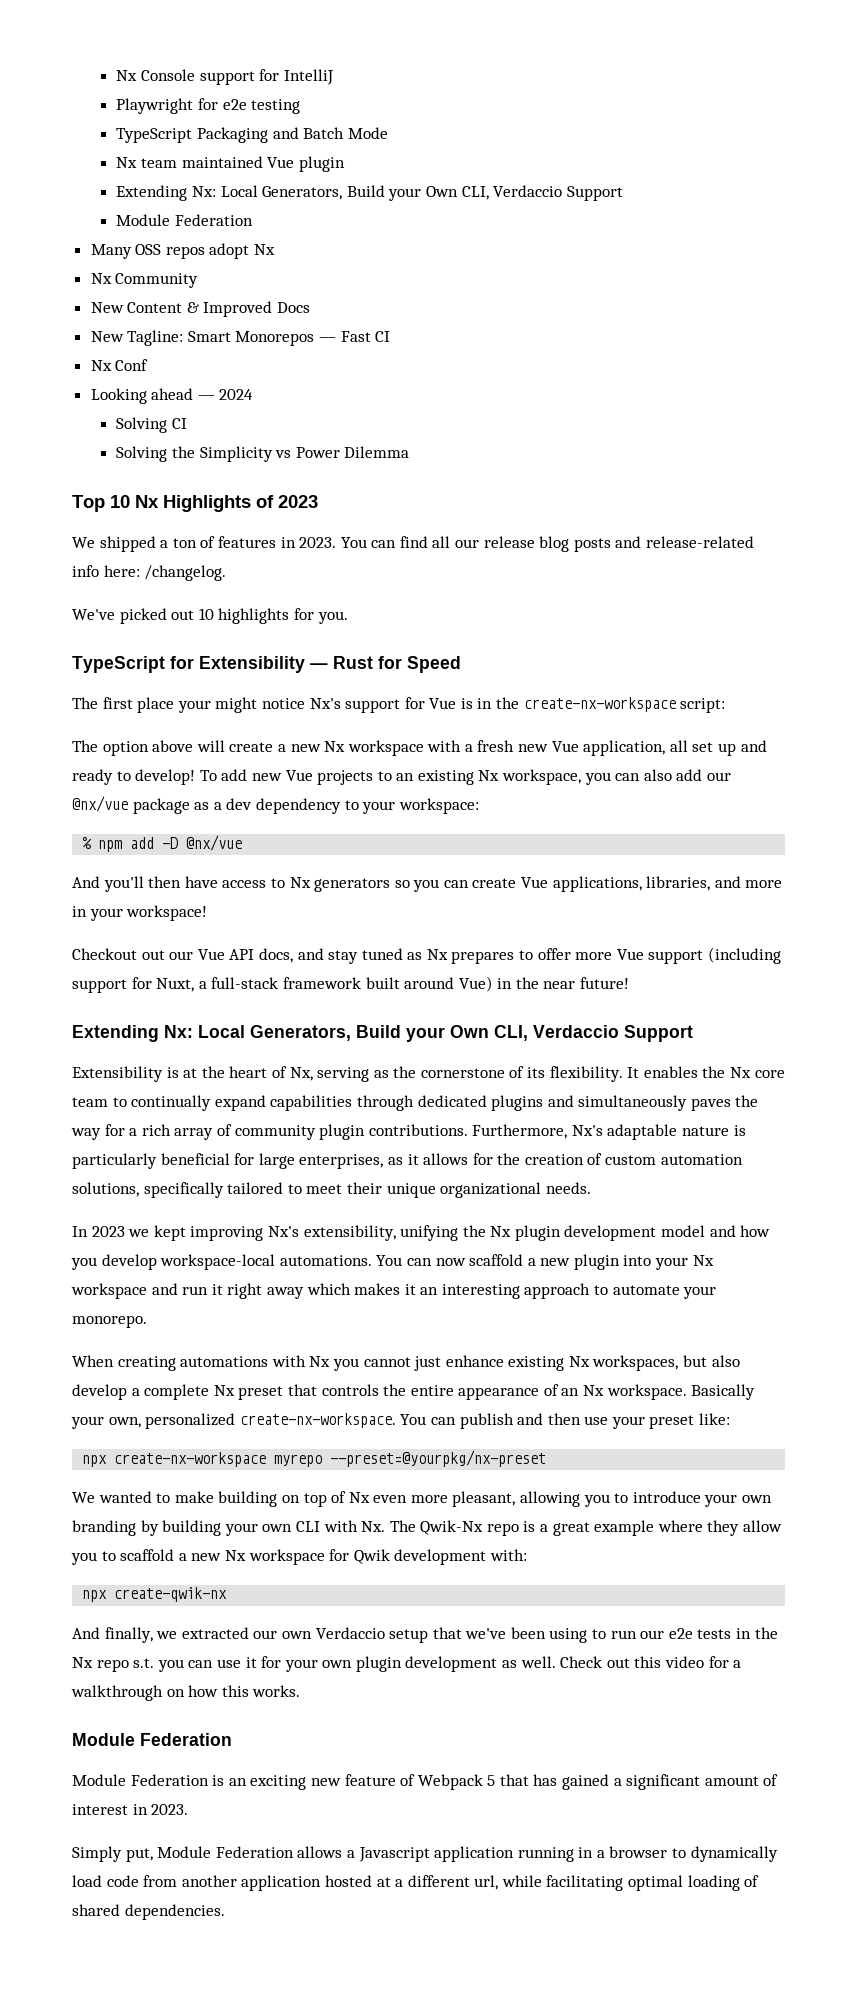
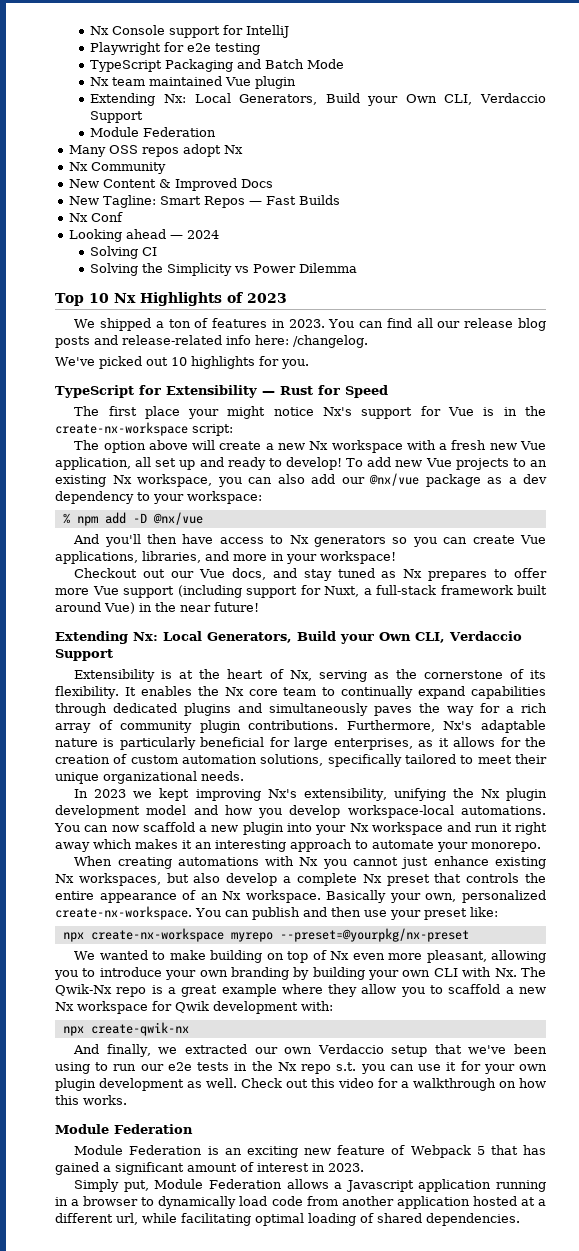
- New Tagline: Smart Monorepos — Fast CI
+ New Tagline: Smart Repos — Fast Builds
- Checkout out our Vue API docs, and stay tuned as Nx prepares to offer more Vue support (including support for Nuxt, a full-stack framework built around Vue) in the near future!
+ Checkout out our Vue docs, and stay tuned as Nx prepares to offer more Vue support (including support for Nuxt, a full-stack framework built around Vue) in the near future!

